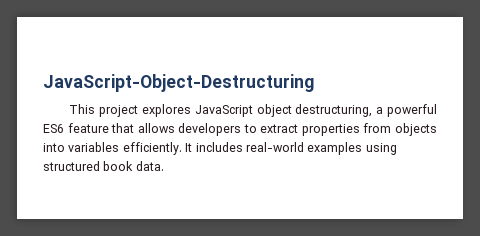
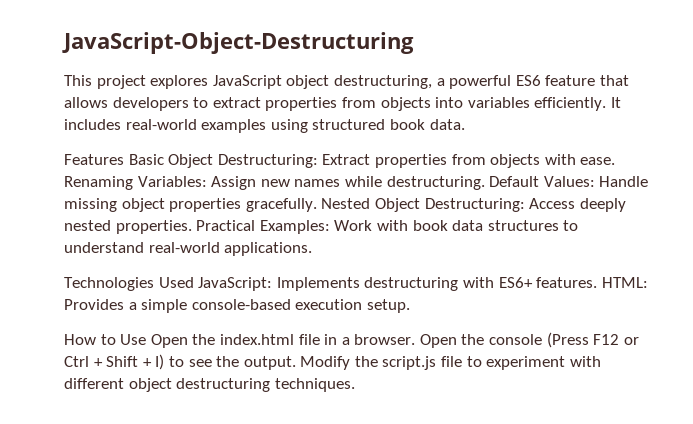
+ Features Basic Object Destructuring: Extract properties from objects with ease. Renaming Variables: Assign new names while destructuring. Default Values: Handle missing object properties gracefully. Nested Object Destructuring: Access deeply nested properties. Practical Examples: Work with book data structures to understand real-world applications.
+ Technologies Used JavaScript: Implements destructuring with ES6+ features. HTML: Provides a simple console-based execution setup.
+ How to Use Open the index.html file in a browser. Open the console (Press F12 or Ctrl + Shift + I) to see the output. Modify the script.js file to experiment with different object destructuring techniques.

